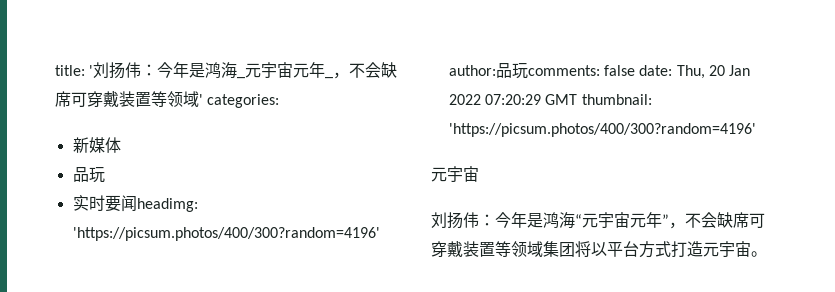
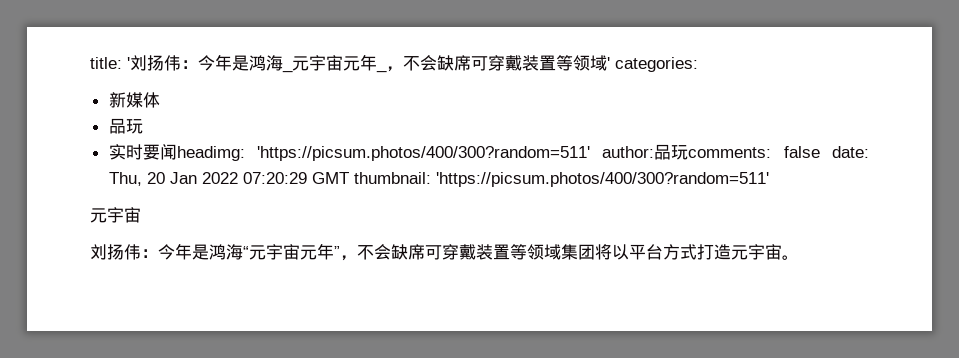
- 实时要闻headimg: 'https://picsum.photos/400/300?random=4196' author:品玩comments: false date: Thu, 20 Jan 2022 07:20:29 GMT thumbnail: 'https://picsum.photos/400/300?random=4196'
+ 实时要闻headimg: 'https://picsum.photos/400/300?random=511' author:品玩comments: false date: Thu, 20 Jan 2022 07:20:29 GMT thumbnail: 'https://picsum.photos/400/300?random=511'

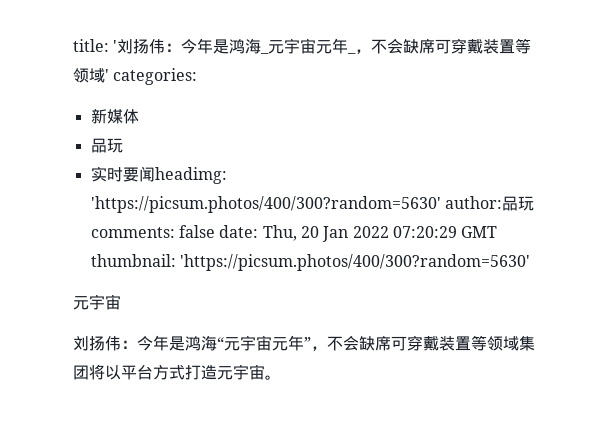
- 实时要闻headimg: 'https://picsum.photos/400/300?random=511' author:品玩comments: false date: Thu, 20 Jan 2022 07:20:29 GMT thumbnail: 'https://picsum.photos/400/300?random=511'
+ 实时要闻headimg: 'https://picsum.photos/400/300?random=5630' author:品玩comments: false date: Thu, 20 Jan 2022 07:20:29 GMT thumbnail: 'https://picsum.photos/400/300?random=5630'

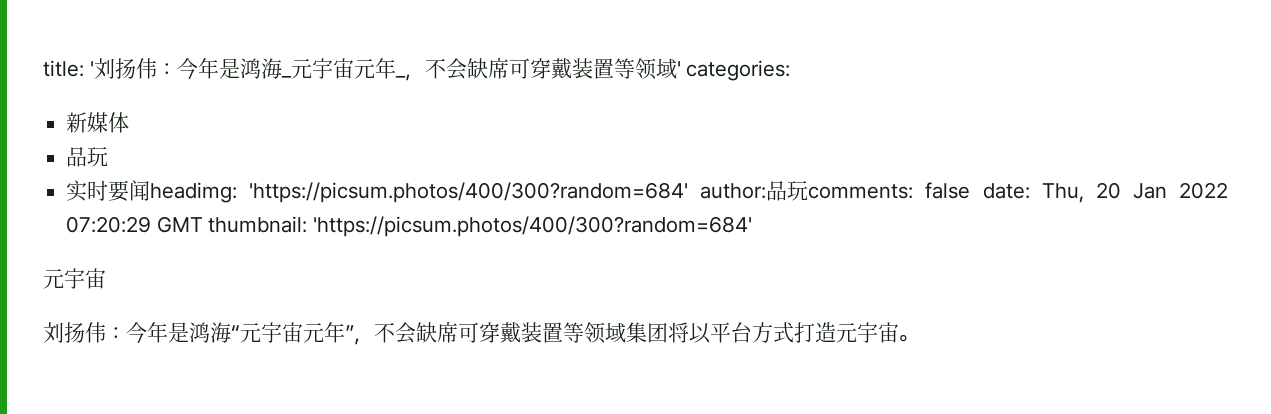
- 实时要闻headimg: 'https://picsum.photos/400/300?random=5630' author:品玩comments: false date: Thu, 20 Jan 2022 07:20:29 GMT thumbnail: 'https://picsum.photos/400/300?random=5630'
+ 实时要闻headimg: 'https://picsum.photos/400/300?random=684' author:品玩comments: false date: Thu, 20 Jan 2022 07:20:29 GMT thumbnail: 'https://picsum.photos/400/300?random=684'

